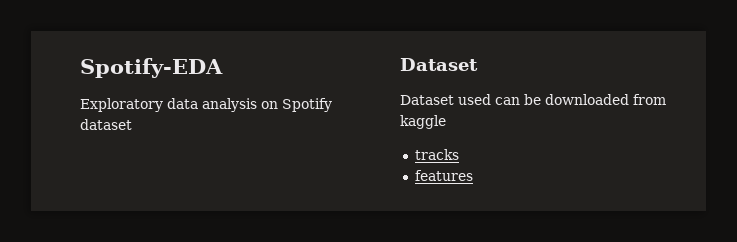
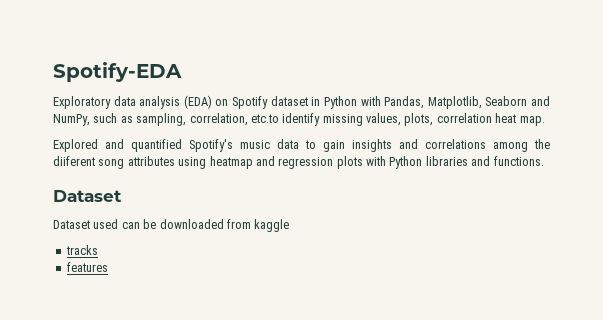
- Exploratory data analysis on Spotify dataset
+ Exploratory data analysis (EDA) on Spotify dataset in Python with Pandas, Matplotlib, Seaborn and NumPy, such as sampling, correlation, etc.to identify missing values, plots, correlation heat map.
+ Explored and quantified Spotify's music data to gain insights and correlations among the diiferent song attributes using heatmap and regression plots with Python libraries and functions.

